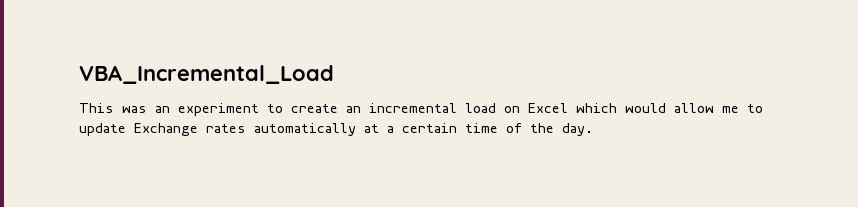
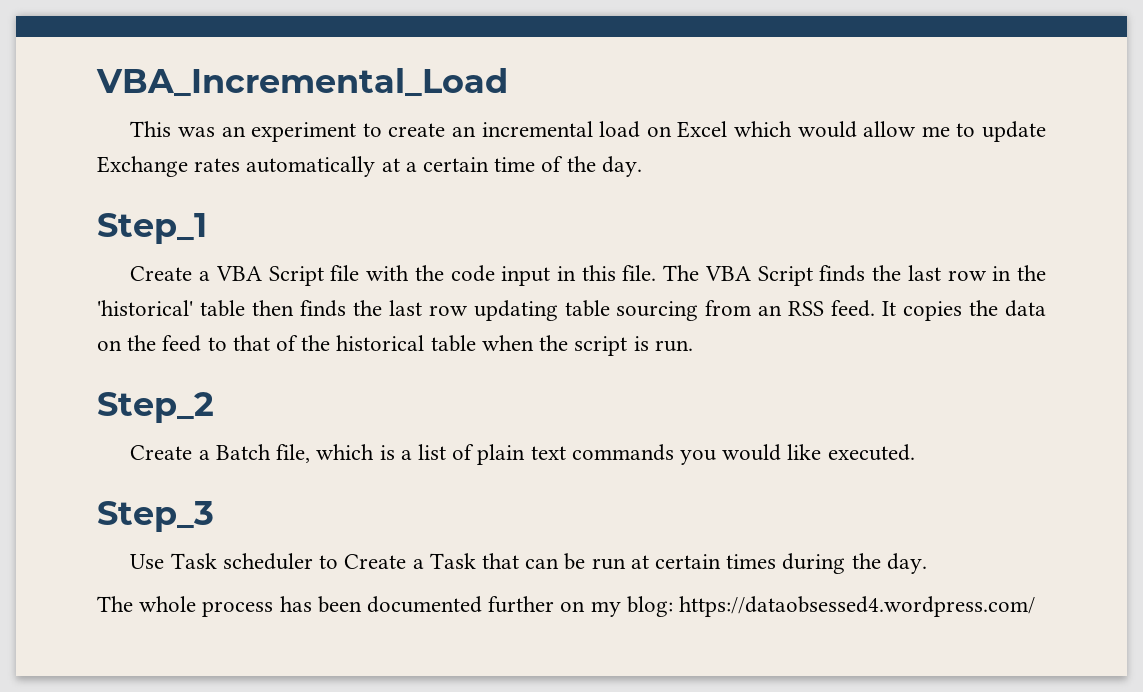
+ Step_1
+ Create a VBA Script file with the code input in this file. The VBA Script finds the last row in the 'historical' table then finds the last row updating table sourcing from an RSS feed. It copies the data on the feed to that of the historical table when the script is run.
+ Step_2
+ Create a Batch file, which is a list of plain text commands you would like executed.
+ Step_3
+ Use Task scheduler to Create a Task that can be run at certain times during the day.
+ The whole process has been documented further on my blog: https://dataobsessed4.wordpress.com/

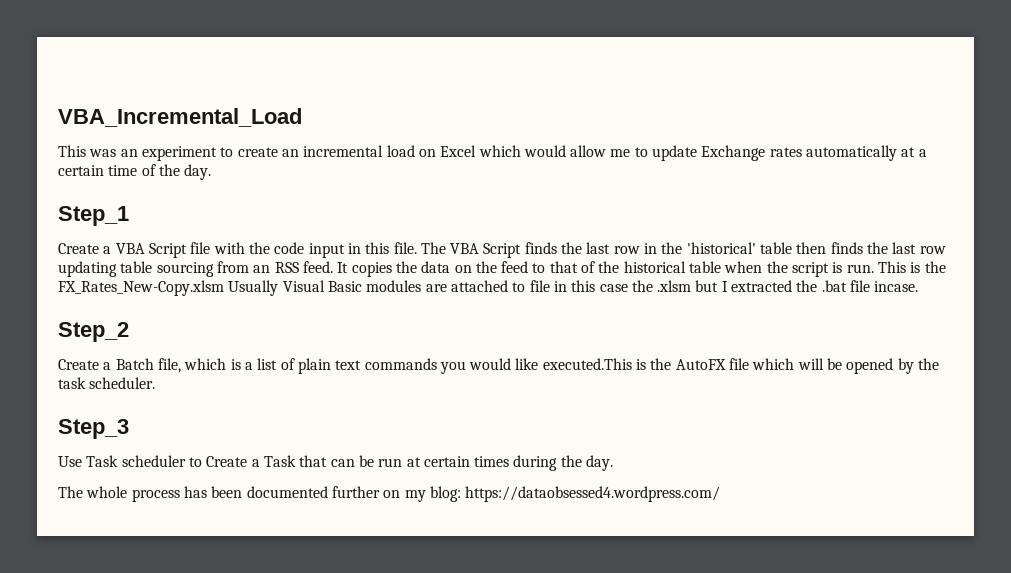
+ This is the FX_Rates_New-Copy.xlsm Usually Visual Basic modules are attached to file in this case the .xlsm but I extracted the .bat file incase.
- Create a Batch file, which is a list of plain text commands you would like executed.
+ Create a Batch file, which is a list of plain text commands you would like executed.This is the AutoFX file which will be opened by the task scheduler.

